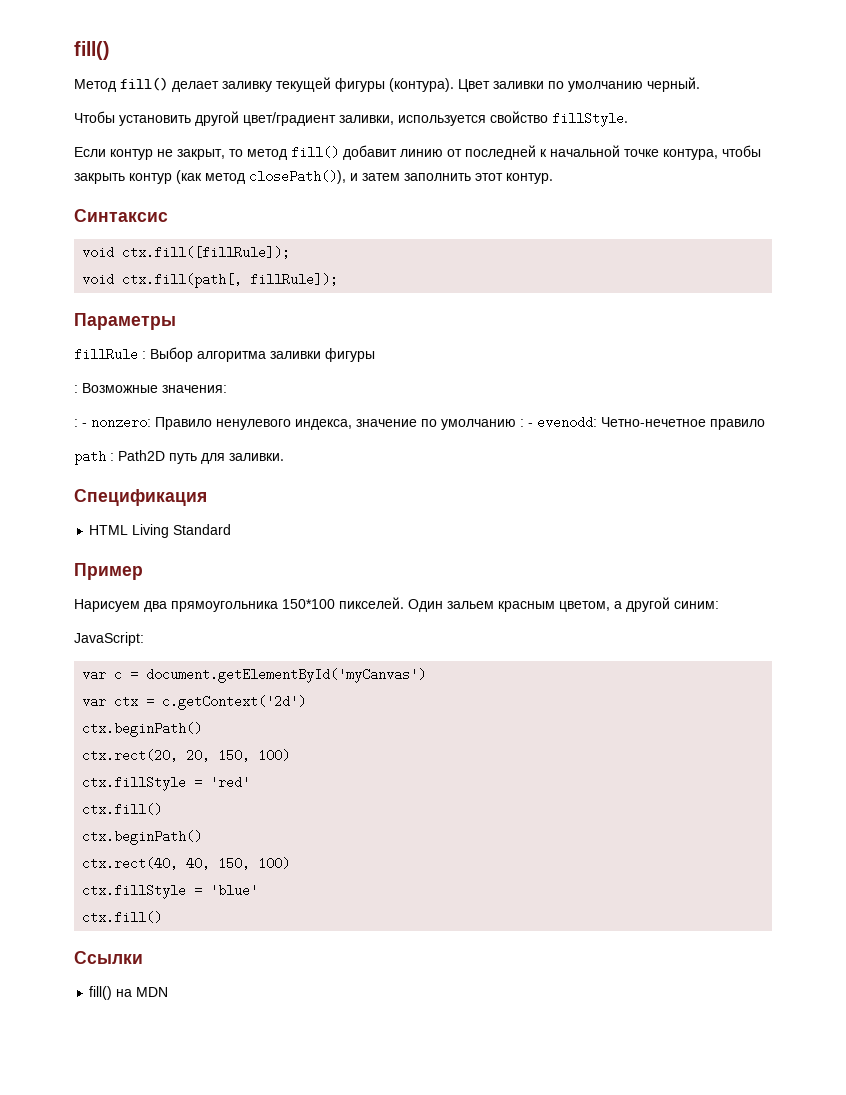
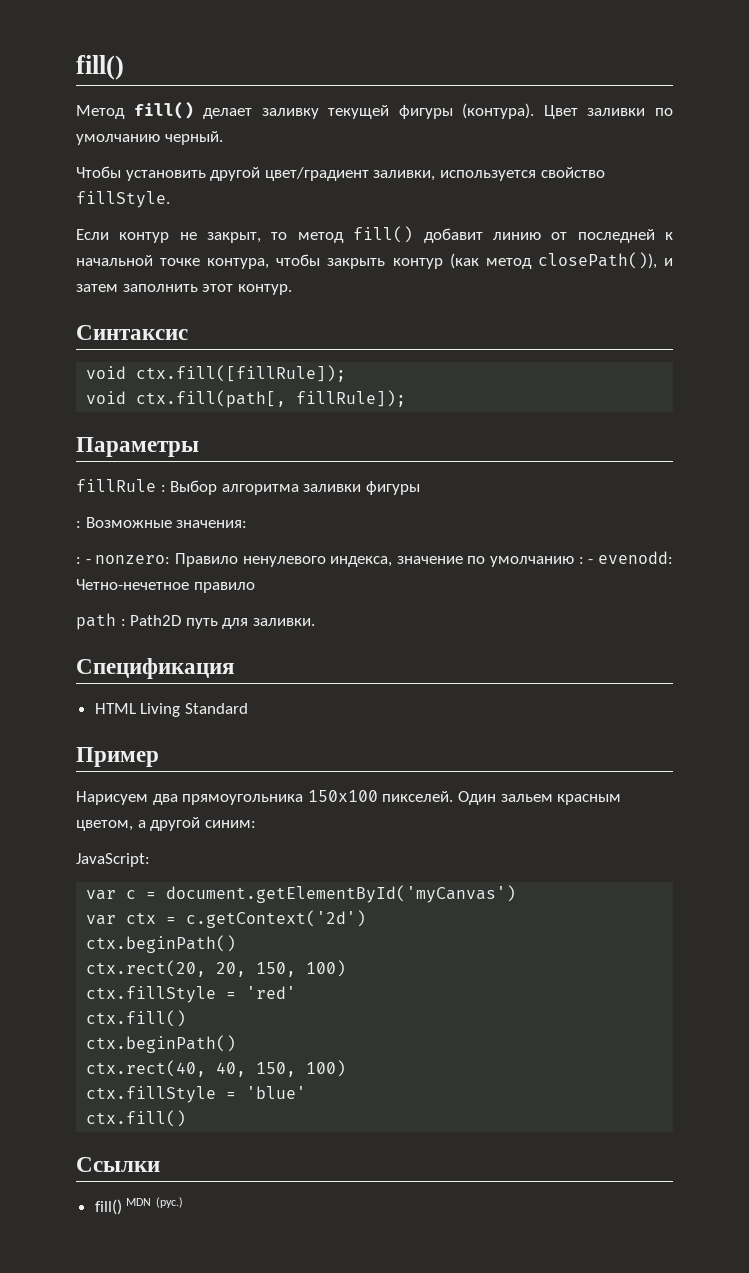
- Нарисуем два прямоугольника 150*100 пикселей.
+ Нарисуем два прямоугольника 150x100 пикселей.
- fill() на MDN
+ fill() MDN (рус.)

